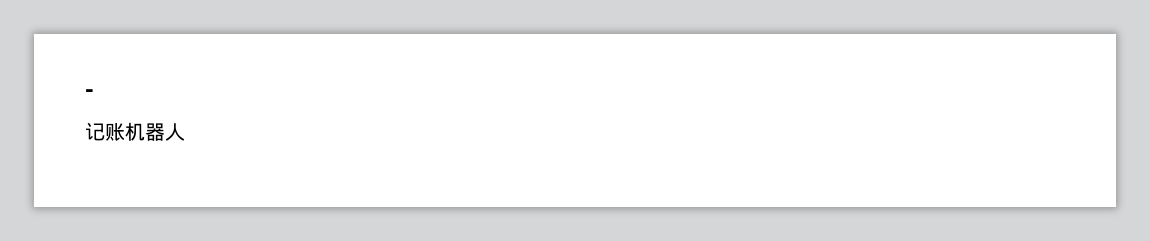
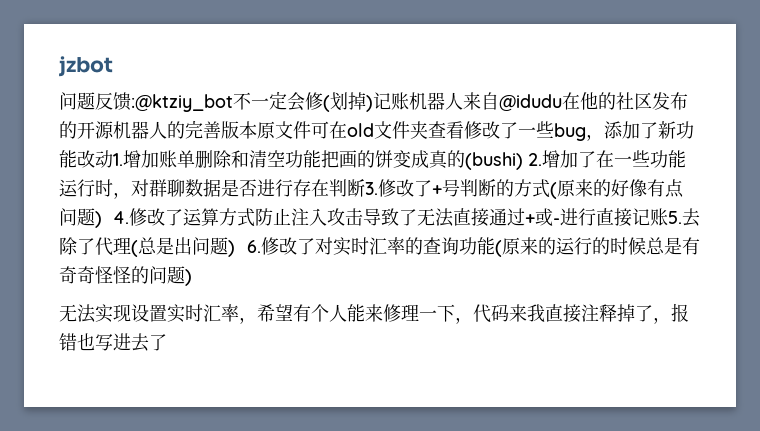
- -
- 记账机器人
+ jzbot
+ 问题反馈:@ktziy_bot不一定会修(划掉)记账机器人来自@idudu在他的社区发布的开源机器人的完善版本原文件可在old文件夹查看修改了一些bug，添加了新功能改动1.增加账单删除和清空功能把画的饼变成真的(bushi) 2.增加了在一些功能运行时，对群聊数据是否进行存在判断3.修改了+号判断的方式(原来的好像有点问题) 4.修改了运算方式防止注入攻击导致了无法直接通过+或-进行直接记账5.去除了代理(总是出问题) 6.修改了对实时汇率的查询功能(原来的运行的时候总是有奇奇怪怪的问题)
+ 无法实现设置实时汇率，希望有个人能来修理一下，代码来我直接注释掉了，报错也写进去了

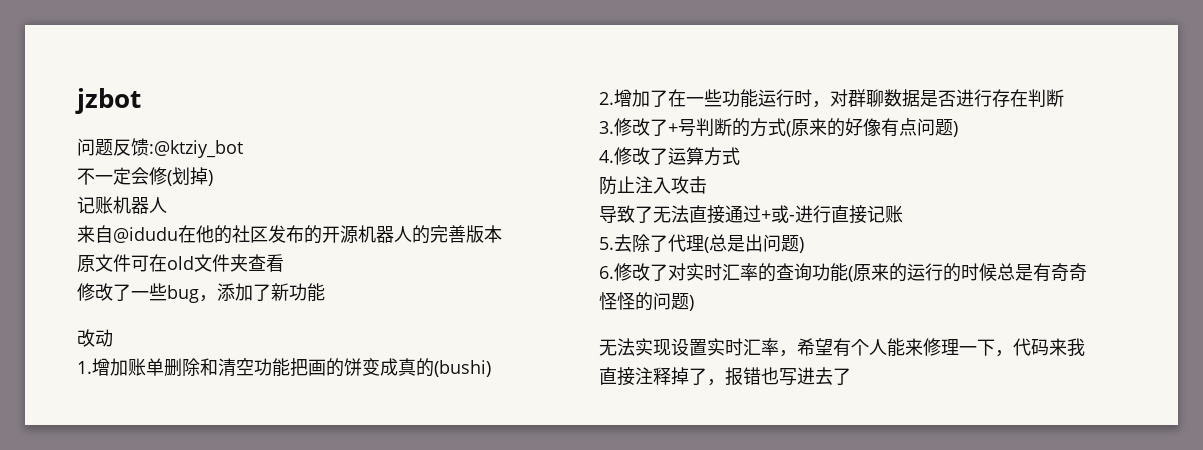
- 问题反馈:@ktziy_bot不一定会修(划掉)记账机器人来自@idudu在他的社区发布的开源机器人的完善版本原文件可在old文件夹查看修改了一些bug，添加了新功能改动1.增加账单删除和清空功能把画的饼变成真的(bushi) 2.增加了在一些功能运行时，对群聊数据是否进行存在判断3.修改了+号判断的方式(原来的好像有点问题) 4.修改了运算方式防止注入攻击导致了无法直接通过+或-进行直接记账5.去除了代理(总是出问题) 6.修改了对实时汇率的查询功能(原来的运行的时候总是有奇奇怪怪的问题)
+ 问题反馈:@ktziy_bot
+ 不一定会修(划掉)
+ 记账机器人
+ 来自@idudu在他的社区发布的开源机器人的完善版本
+ 原文件可在old文件夹查看
+ 修改了一些bug，添加了新功能
+ 改动
+ 1.增加账单删除和清空功能把画的饼变成真的(bushi)
+ 2.增加了在一些功能运行时，对群聊数据是否进行存在判断
+ 3.修改了+号判断的方式(原来的好像有点问题)
+ 4.修改了运算方式
+ 防止注入攻击
+ 导致了无法直接通过+或-进行直接记账
+ 5.去除了代理(总是出问题)
+ 6.修改了对实时汇率的查询功能(原来的运行的时候总是有奇奇怪怪的问题)

